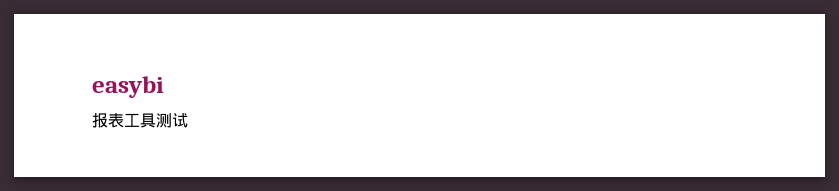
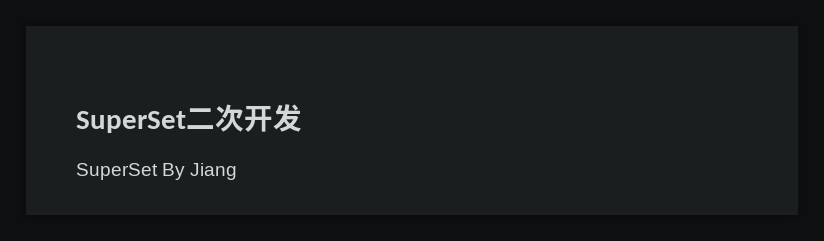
- easybi
- 报表工具测试
+ SuperSet二次开发
+ SuperSet By Jiang

